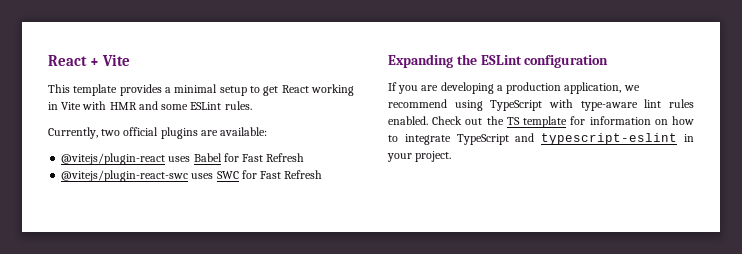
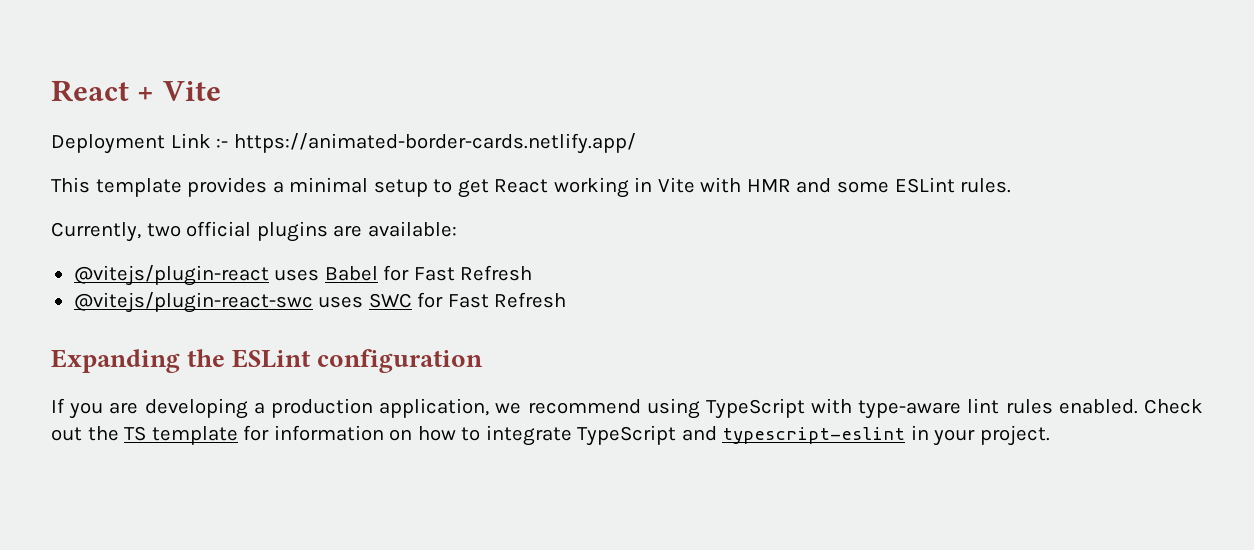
+ Deployment Link :- https://animated-border-cards.netlify.app/

